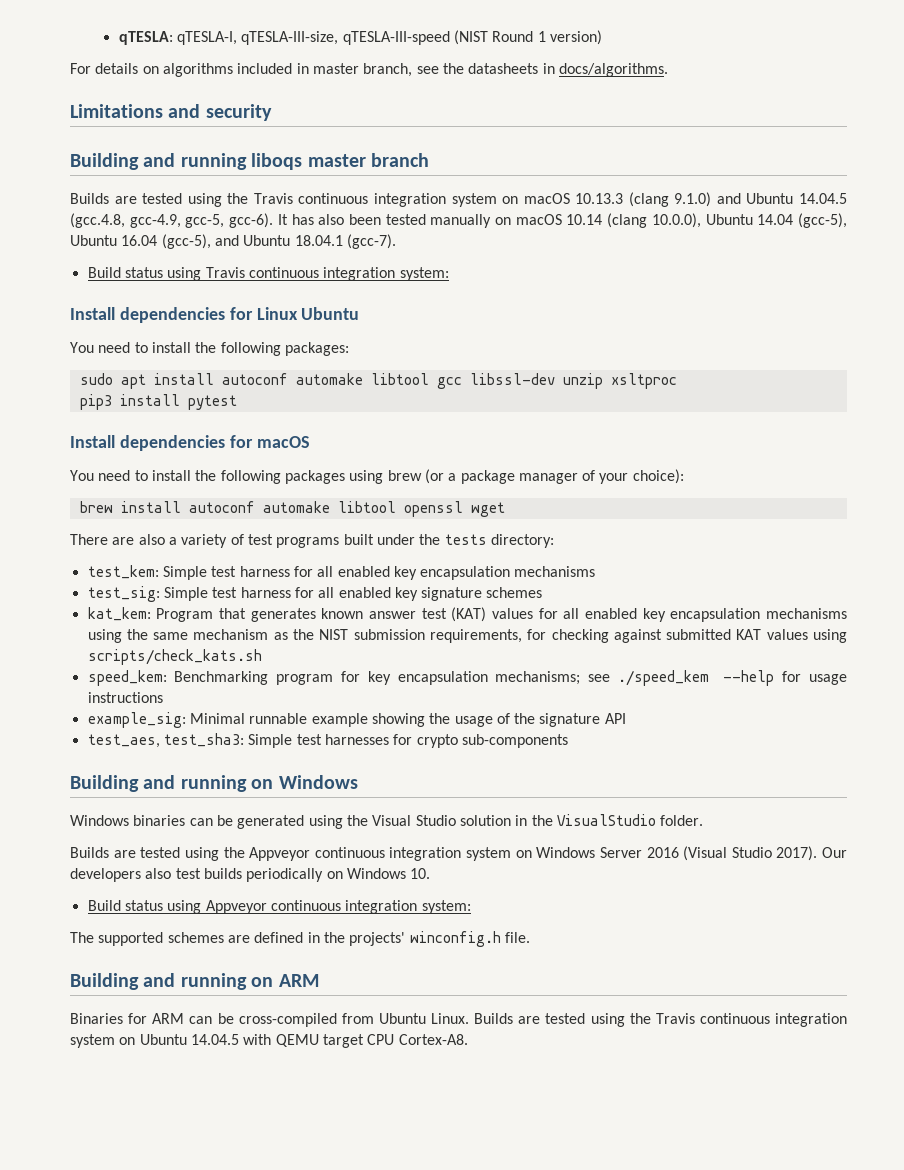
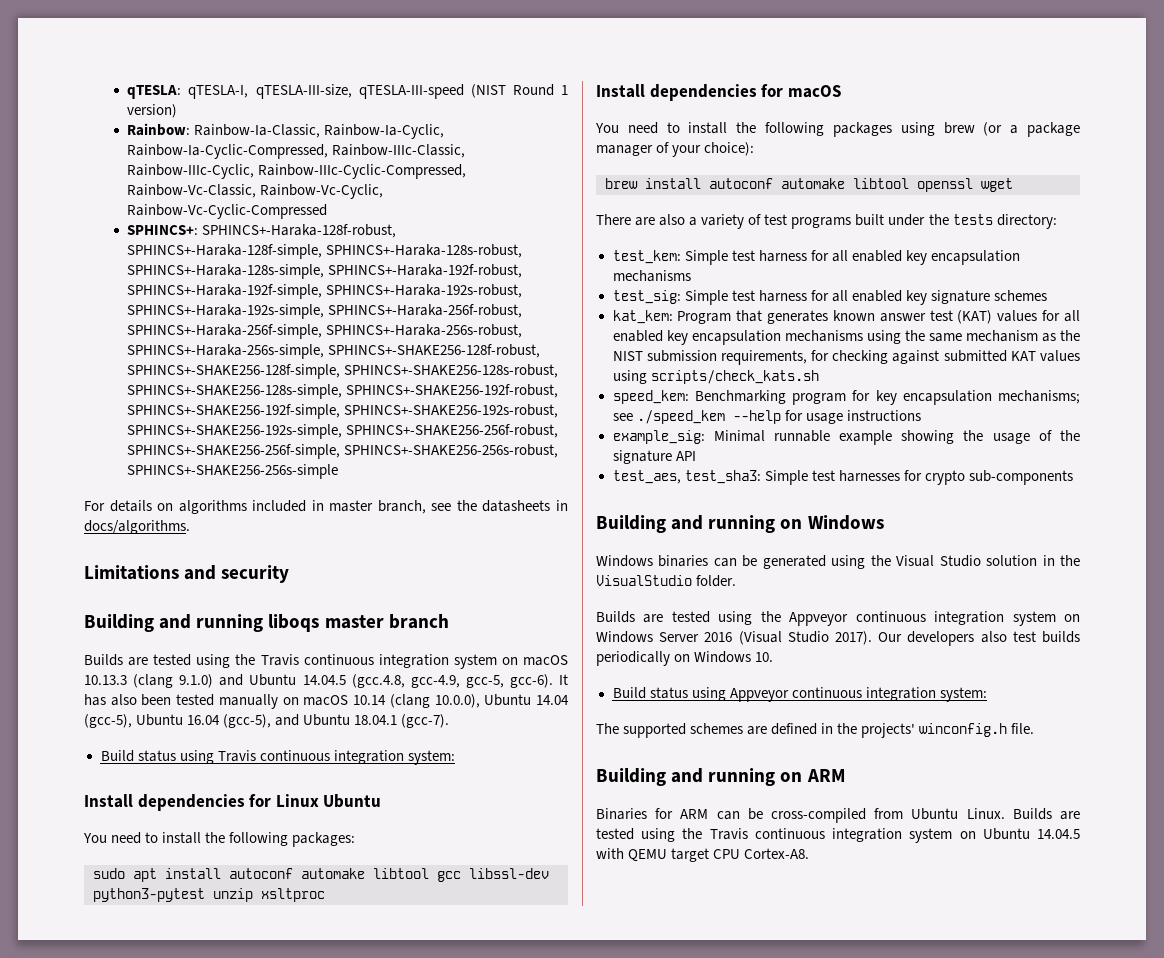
+ Rainbow: Rainbow-Ia-Classic, Rainbow-Ia-Cyclic, Rainbow-Ia-Cyclic-Compressed, Rainbow-IIIc-Classic, Rainbow-IIIc-Cyclic, Rainbow-IIIc-Cyclic-Compressed, Rainbow-Vc-Classic, Rainbow-Vc-Cyclic, Rainbow-Vc-Cyclic-Compressed
+ SPHINCS+: SPHINCS+-Haraka-128f-robust, SPHINCS+-Haraka-128f-simple, SPHINCS+-Haraka-128s-robust, SPHINCS+-Haraka-128s-simple, SPHINCS+-Haraka-192f-robust, SPHINCS+-Haraka-192f-simple, SPHINCS+-Haraka-192s-robust, SPHINCS+-Haraka-192s-simple, SPHINCS+-Haraka-256f-robust, SPHINCS+-Haraka-256f-simple, SPHINCS+-Haraka-256s-robust, SPHINCS+-Haraka-256s-simple, SPHINCS+-SHAKE256-128f-robust, SPHINCS+-SHAKE256-128f-simple, SPHINCS+-SHAKE256-128s-robust, SPHINCS+-SHAKE256-128s-simple, SPHINCS+-SHAKE256-192f-robust, SPHINCS+-SHAKE256-192f-simple, SPHINCS+-SHAKE256-192s-robust, SPHINCS+-SHAKE256-192s-simple, SPHINCS+-SHAKE256-256f-robust, SPHINCS+-SHAKE256-256f-simple, SPHINCS+-SHAKE256-256s-robust, SPHINCS+-SHAKE256-256s-simple
- sudo apt install autoconf automake libtool gcc libssl-dev unzip xsltproc
+ sudo apt install autoconf automake libtool gcc libssl-dev python3-pytest unzip xsltproc
- pip3 install pytest

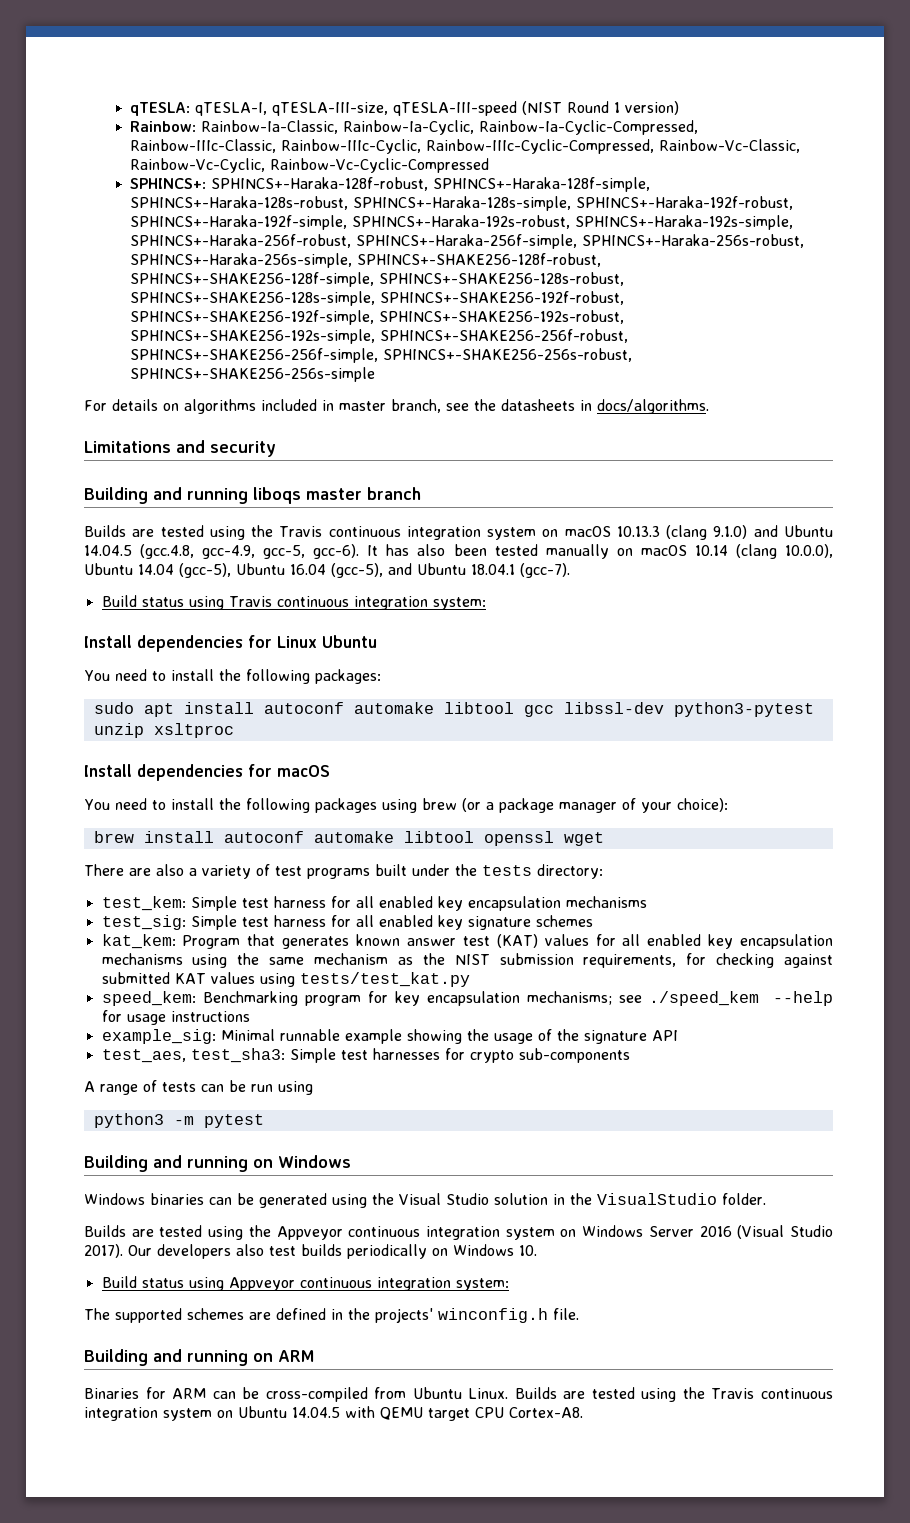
- kat_kem: Program that generates known answer test (KAT) values for all enabled key encapsulation mechanisms using the same mechanism as the NIST submission requirements, for checking against submitted KAT values using scripts/check_kats.sh
+ kat_kem: Program that generates known answer test (KAT) values for all enabled key encapsulation mechanisms using the same mechanism as the NIST submission requirements, for checking against submitted KAT values using tests/test_kat.py
+ A range of tests can be run using
+ python3 -m pytest

